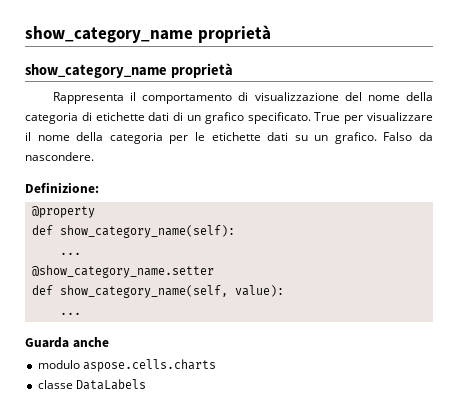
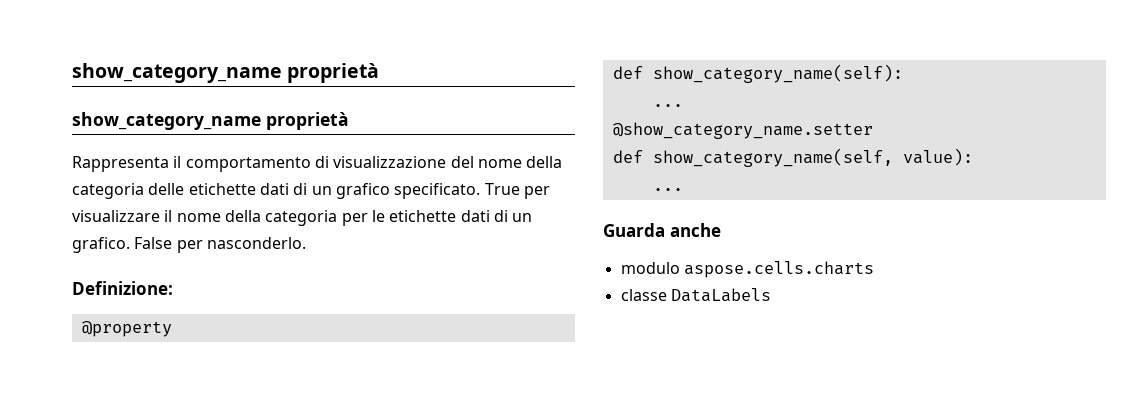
- Rappresenta il comportamento di visualizzazione del nome della categoria di etichette dati di un grafico specificato.
+ Rappresenta il comportamento di visualizzazione del nome della categoria delle etichette dati di un grafico specificato.
- True per visualizzare il nome della categoria per le etichette dati su un grafico.
+ True per visualizzare il nome della categoria per le etichette dati di un grafico.
- Falso da nascondere.
+ False per nasconderlo.

